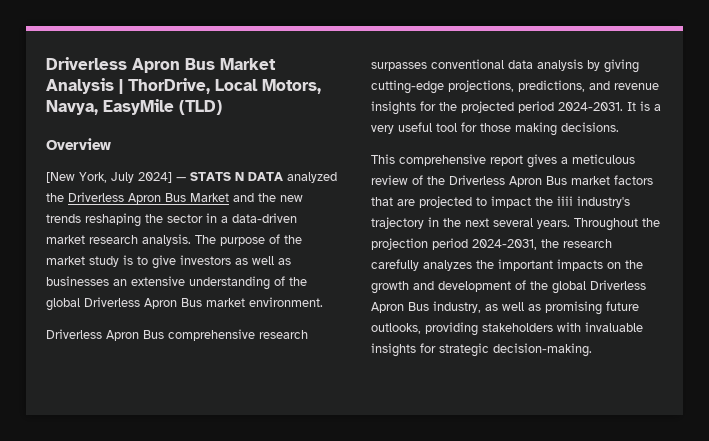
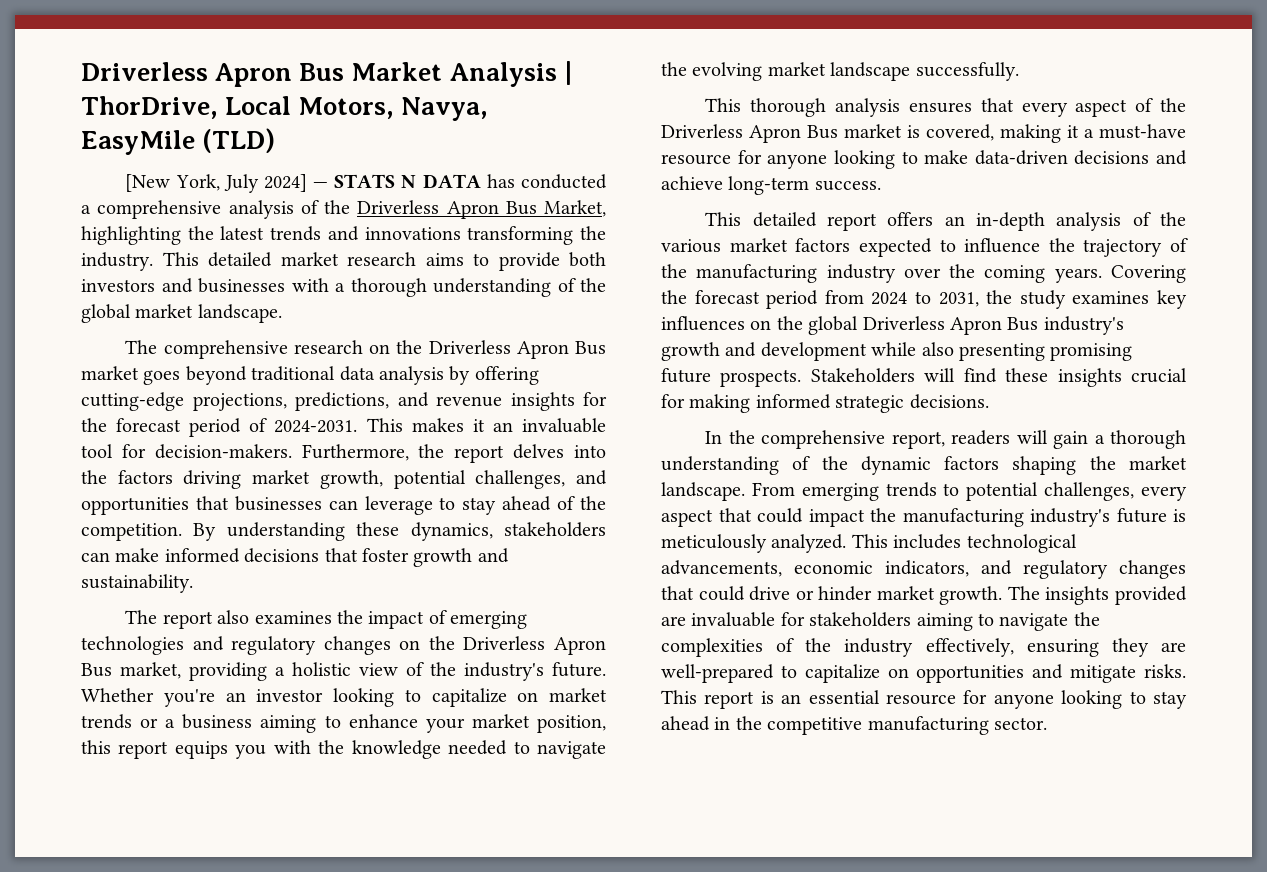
- Overview
- [New York, July 2024] — STATS N DATA analyzed the Driverless Apron Bus Market and the new trends reshaping the sector in a data-driven market research analysis. The purpose of the market study is to give investors as well as businesses an extensive understanding of the global Driverless Apron Bus market environment.
- Driverless Apron Bus comprehensive research surpasses conventional data analysis by giving cutting-edge projections, predictions, and revenue insights for the projected period 2024-2031. It is a very useful tool for those making decisions.
- This comprehensive report gives a meticulous review of the Driverless Apron Bus market factors that are projected to impact the iiii industry's trajectory in the next several years. Throughout the projection period 2024-2031, the research carefully analyzes the important impacts on the growth and development of the global Driverless Apron Bus industry, as well as promising future outlooks, providing stakeholders with invaluable insights for strategic decision-making.
+ [New York, July 2024] — STATS N DATA has conducted a comprehensive analysis of the Driverless Apron Bus Market, highlighting the latest trends and innovations transforming the industry. This detailed market research aims to provide both investors and businesses with a thorough understanding of the global market landscape.
+ The comprehensive research on the Driverless Apron Bus market goes beyond traditional data analysis by offering cutting-edge projections, predictions, and revenue insights for the forecast period of 2024-2031. This makes it an invaluable tool for decision-makers. Furthermore, the report delves into the factors driving market growth, potential challenges, and opportunities that businesses can leverage to stay ahead of the competition. By understanding these dynamics, stakeholders can make informed decisions that foster growth and sustainability.
+ The report also examines the impact of emerging technologies and regulatory changes on the Driverless Apron Bus market, providing a holistic view of the industry's future. Whether you're an investor looking to capitalize on market trends or a business aiming to enhance your market position, this report equips you with the knowledge needed to navigate the evolving market landscape successfully.
+ This thorough analysis ensures that every aspect of the Driverless Apron Bus market is covered, making it a must-have resource for anyone looking to make data-driven decisions and achieve long-term success.
+ This detailed report offers an in-depth analysis of the various market factors expected to influence the trajectory of the manufacturing industry over the coming years. Covering the forecast period from 2024 to 2031, the study examines key influences on the global Driverless Apron Bus industry's growth and development while also presenting promising future prospects. Stakeholders will find these insights crucial for making informed strategic decisions.
+ In the comprehensive report, readers will gain a thorough understanding of the dynamic factors shaping the market landscape. From emerging trends to potential challenges, every aspect that could impact the manufacturing industry's future is meticulously analyzed. This includes technological advancements, economic indicators, and regulatory changes that could drive or hinder market growth. The insights provided are invaluable for stakeholders aiming to navigate the complexities of the industry effectively, ensuring they are well-prepared to capitalize on opportunities and mitigate risks. This report is an essential resource for anyone looking to stay ahead in the competitive manufacturing sector.

